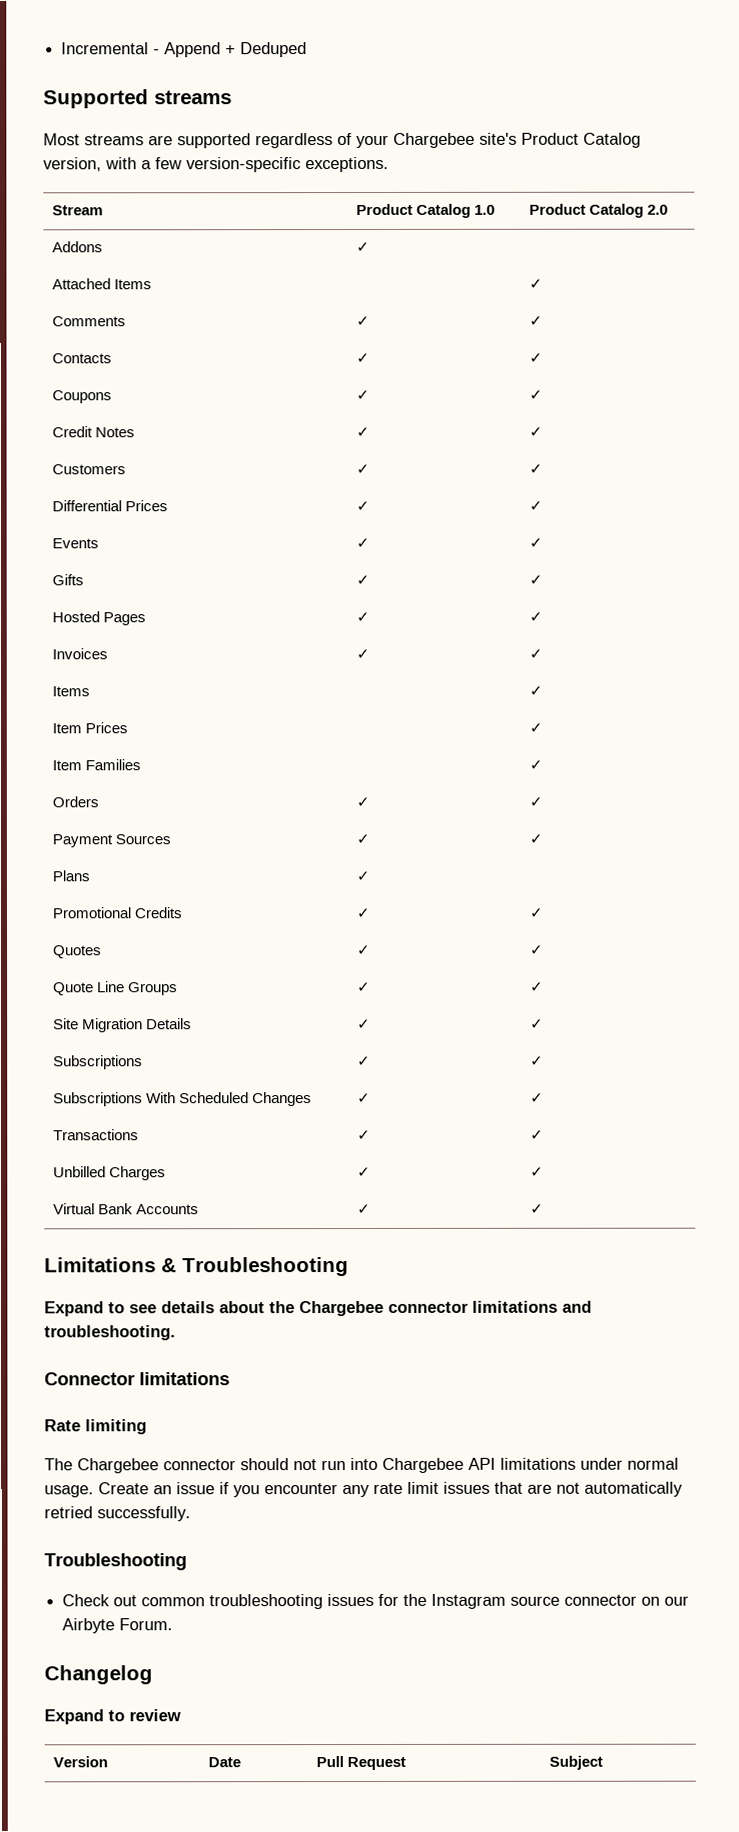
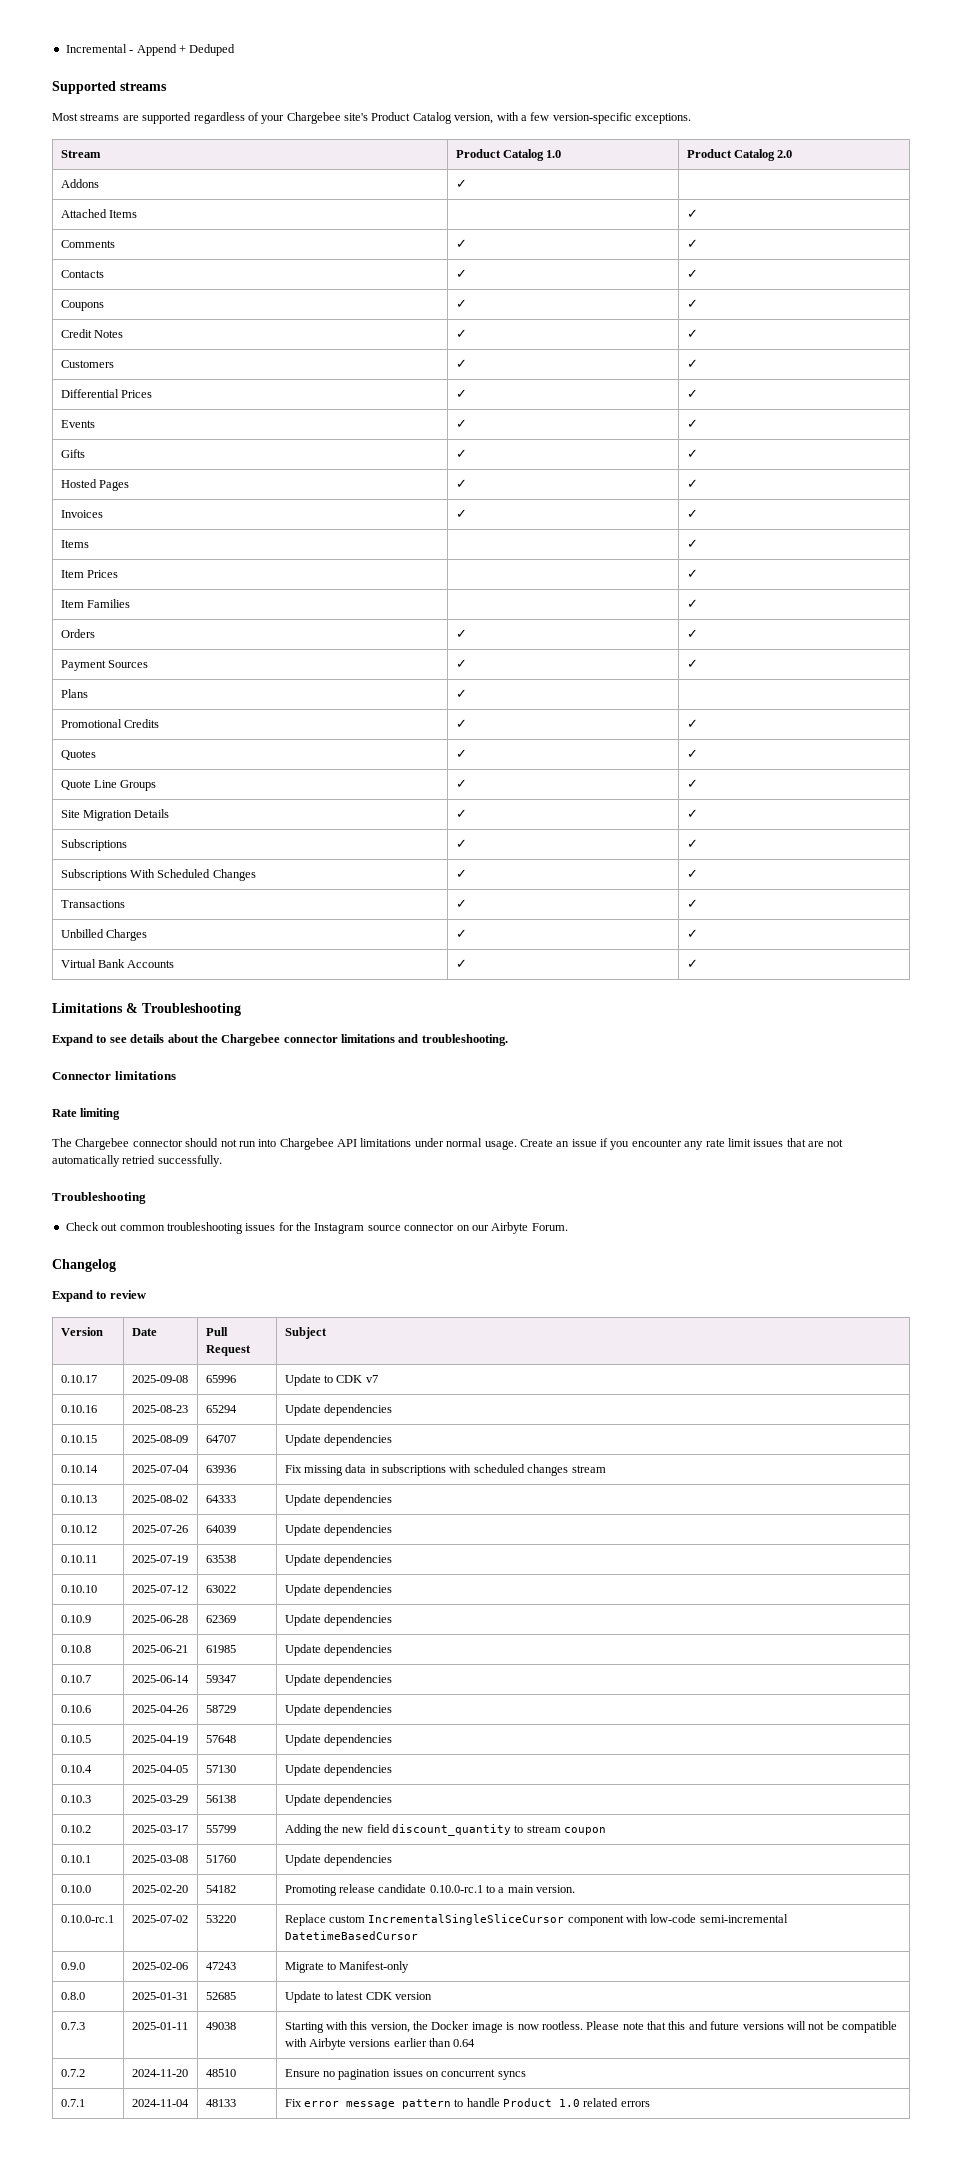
+ 0.10.17 | 2025-09-08 | 65996 | Update to CDK v7
+ 0.10.16 | 2025-08-23 | 65294 | Update dependencies
+ 0.10.15 | 2025-08-09 | 64707 | Update dependencies
+ 0.10.14 | 2025-07-04 | 63936 | Fix missing data in subscriptions with scheduled changes stream
+ 0.10.13 | 2025-08-02 | 64333 | Update dependencies
+ 0.10.12 | 2025-07-26 | 64039 | Update dependencies
+ 0.10.11 | 2025-07-19 | 63538 | Update dependencies
+ 0.10.10 | 2025-07-12 | 63022 | Update dependencies
+ 0.10.9 | 2025-06-28 | 62369 | Update dependencies
+ 0.10.8 | 2025-06-21 | 61985 | Update dependencies
+ 0.10.7 | 2025-06-14 | 59347 | Update dependencies
+ 0.10.6 | 2025-04-26 | 58729 | Update dependencies
+ 0.10.5 | 2025-04-19 | 57648 | Update dependencies
+ 0.10.4 | 2025-04-05 | 57130 | Update dependencies
+ 0.10.3 | 2025-03-29 | 56138 | Update dependencies
+ 0.10.2 | 2025-03-17 | 55799 | Adding the new field discount_quantity to stream coupon
+ 0.10.1 | 2025-03-08 | 51760 | Update dependencies
+ 0.10.0 | 2025-02-20 | 54182 | Promoting release candidate 0.10.0-rc.1 to a main version.
+ 0.10.0-rc.1 | 2025-07-02 | 53220 | Replace custom IncrementalSingleSliceCursor component with low-code semi-incremental DatetimeBasedCursor
+ 0.9.0 | 2025-02-06 | 47243 | Migrate to Manifest-only
+ 0.8.0 | 2025-01-31 | 52685 | Update to latest CDK version
+ 0.7.3 | 2025-01-11 | 49038 | Starting with this version, the Docker image is now rootless. Please note that this and future versions will not be compatible with Airbyte versions earlier than 0.64
+ 0.7.2 | 2024-11-20 | 48510 | Ensure no pagination issues on concurrent syncs
+ 0.7.1 | 2024-11-04 | 48133 | Fix error message pattern to handle Product 1.0 related errors

